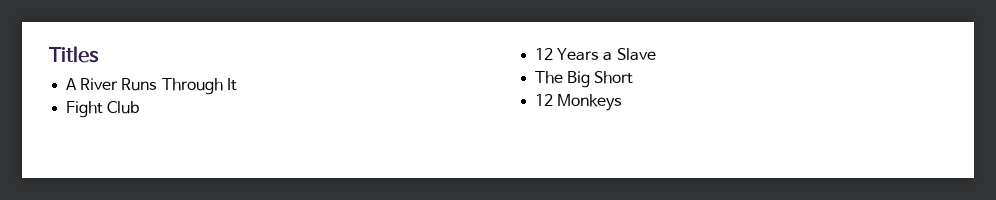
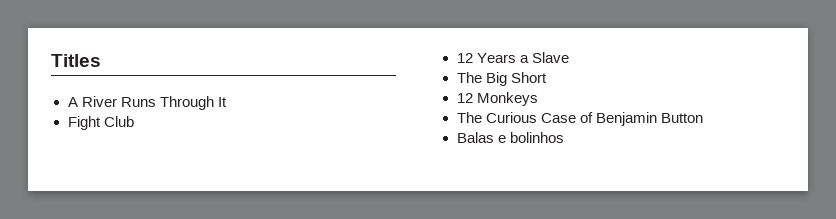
+ The Curious Case of Benjamin Button
+ Balas e bolinhos

